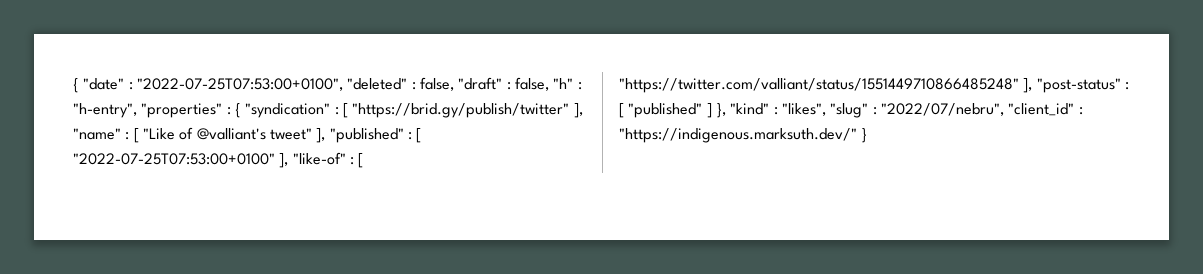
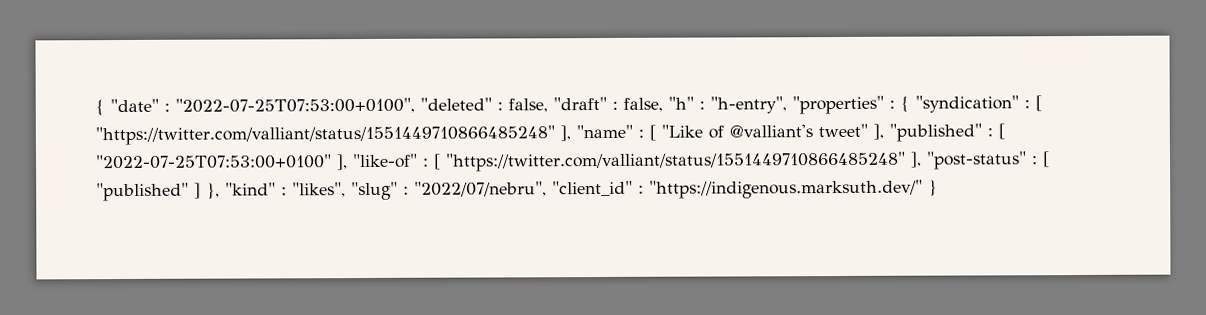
- { "date" : "2022-07-25T07:53:00+0100", "deleted" : false, "draft" : false, "h" : "h-entry", "properties" : { "syndication" : [ "https://brid.gy/publish/twitter" ], "name" : [ "Like of @valliant's tweet" ], "published" : [ "2022-07-25T07:53:00+0100" ], "like-of" : [ "https://twitter.com/valliant/status/1551449710866485248" ], "post-status" : [ "published" ] }, "kind" : "likes", "slug" : "2022/07/nebru", "client_id" : "https://indigenous.marksuth.dev/" }
+ { "date" : "2022-07-25T07:53:00+0100", "deleted" : false, "draft" : false, "h" : "h-entry", "properties" : { "syndication" : [ "https://twitter.com/valliant/status/1551449710866485248" ], "name" : [ "Like of @valliant's tweet" ], "published" : [ "2022-07-25T07:53:00+0100" ], "like-of" : [ "https://twitter.com/valliant/status/1551449710866485248" ], "post-status" : [ "published" ] }, "kind" : "likes", "slug" : "2022/07/nebru", "client_id" : "https://indigenous.marksuth.dev/" }

